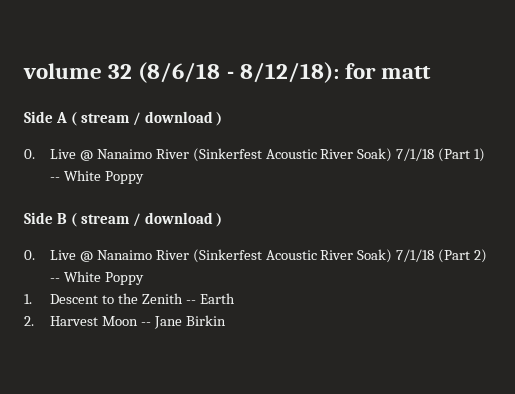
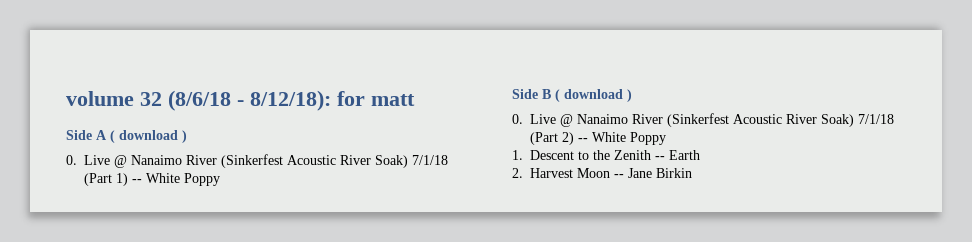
- Side A ( stream / download )
+ Side A ( download )
- Side B ( stream / download )
+ Side B ( download )

